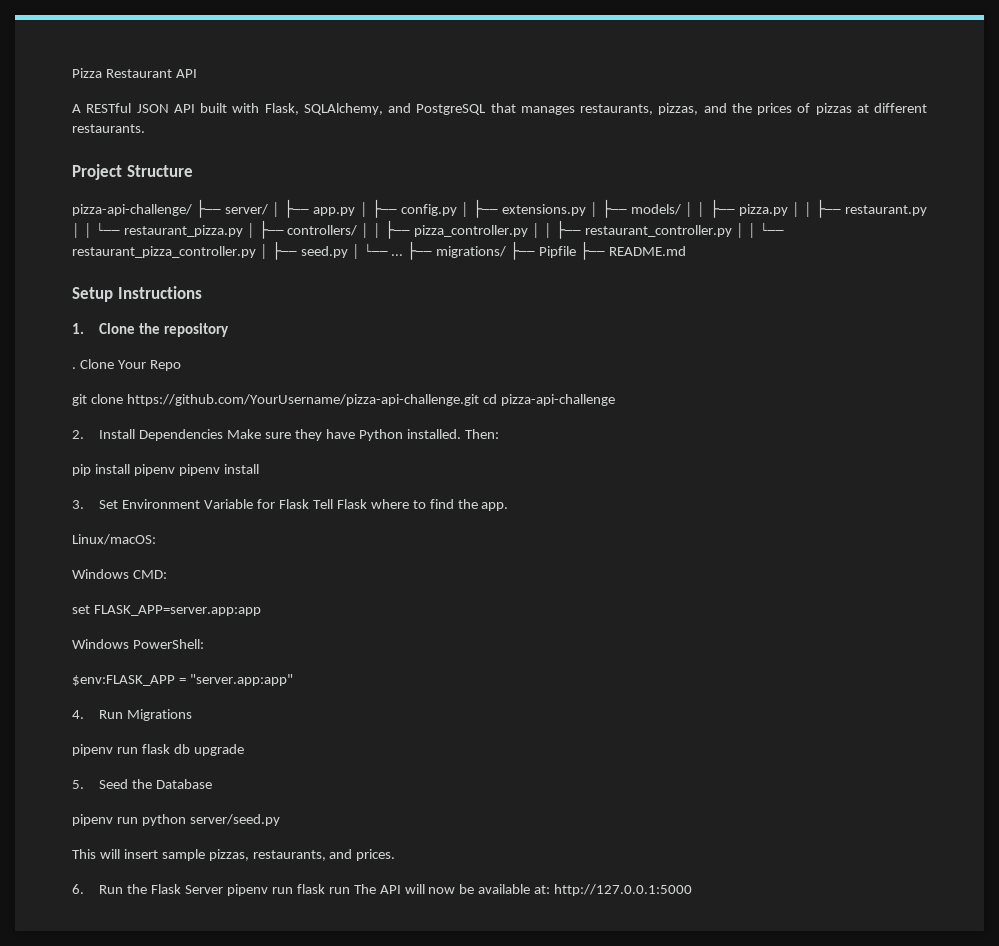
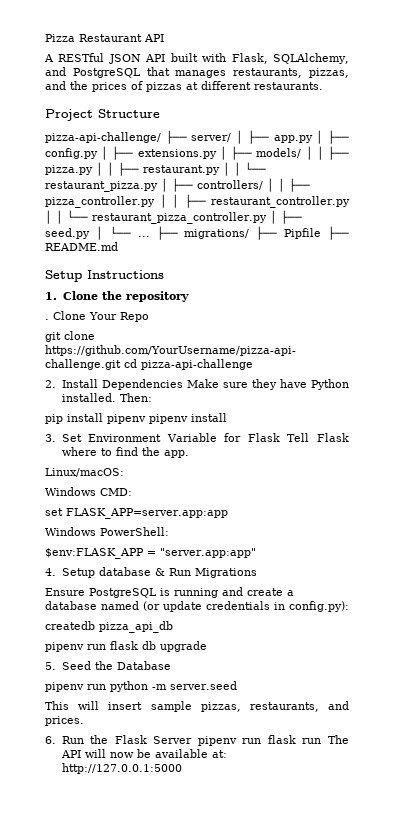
- 4. Run Migrations
+ 4. Setup database & Run Migrations
+ Ensure PostgreSQL is running and create a database named (or update credentials in config.py):
+ createdb pizza_api_db
- pipenv run python server/seed.py
+ pipenv run python -m server.seed

